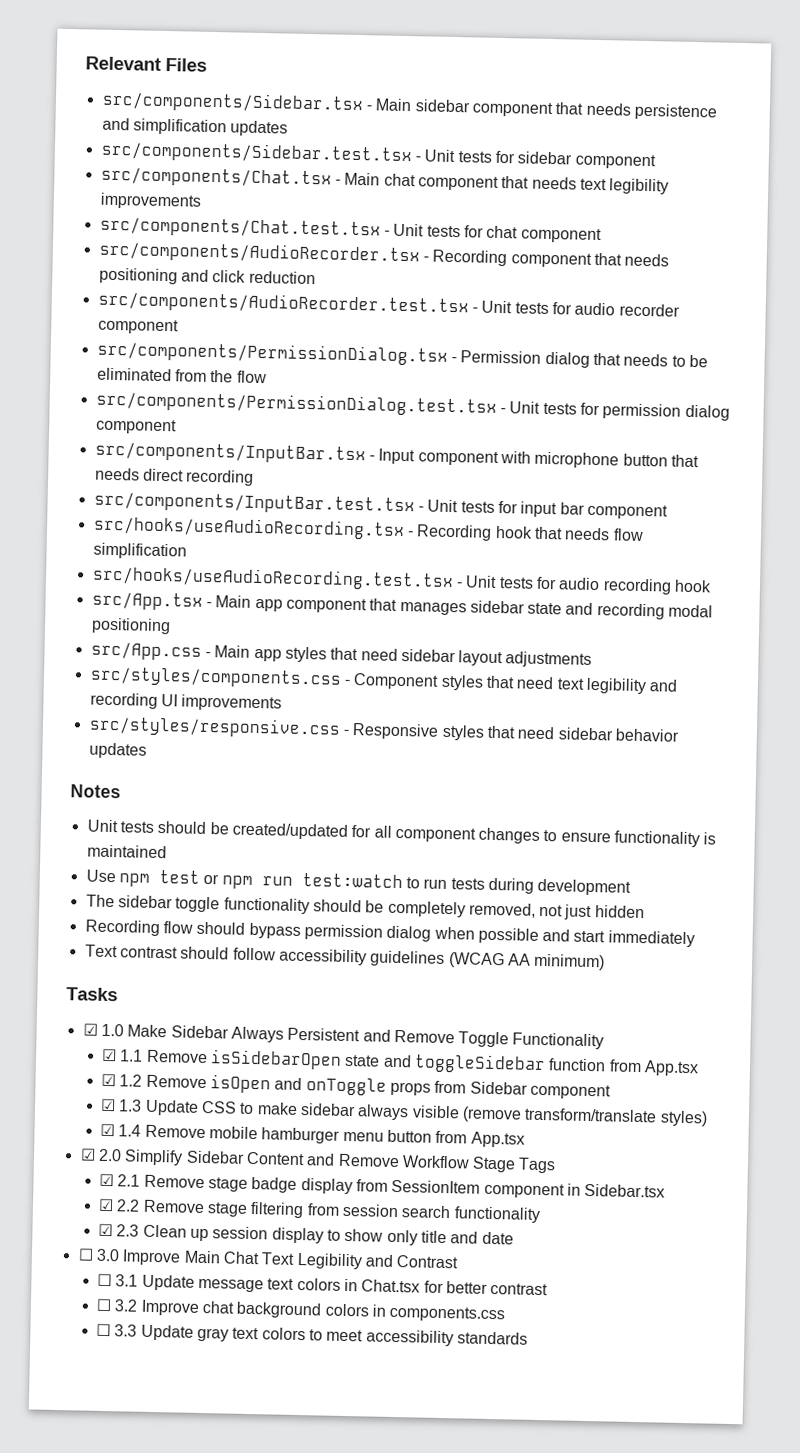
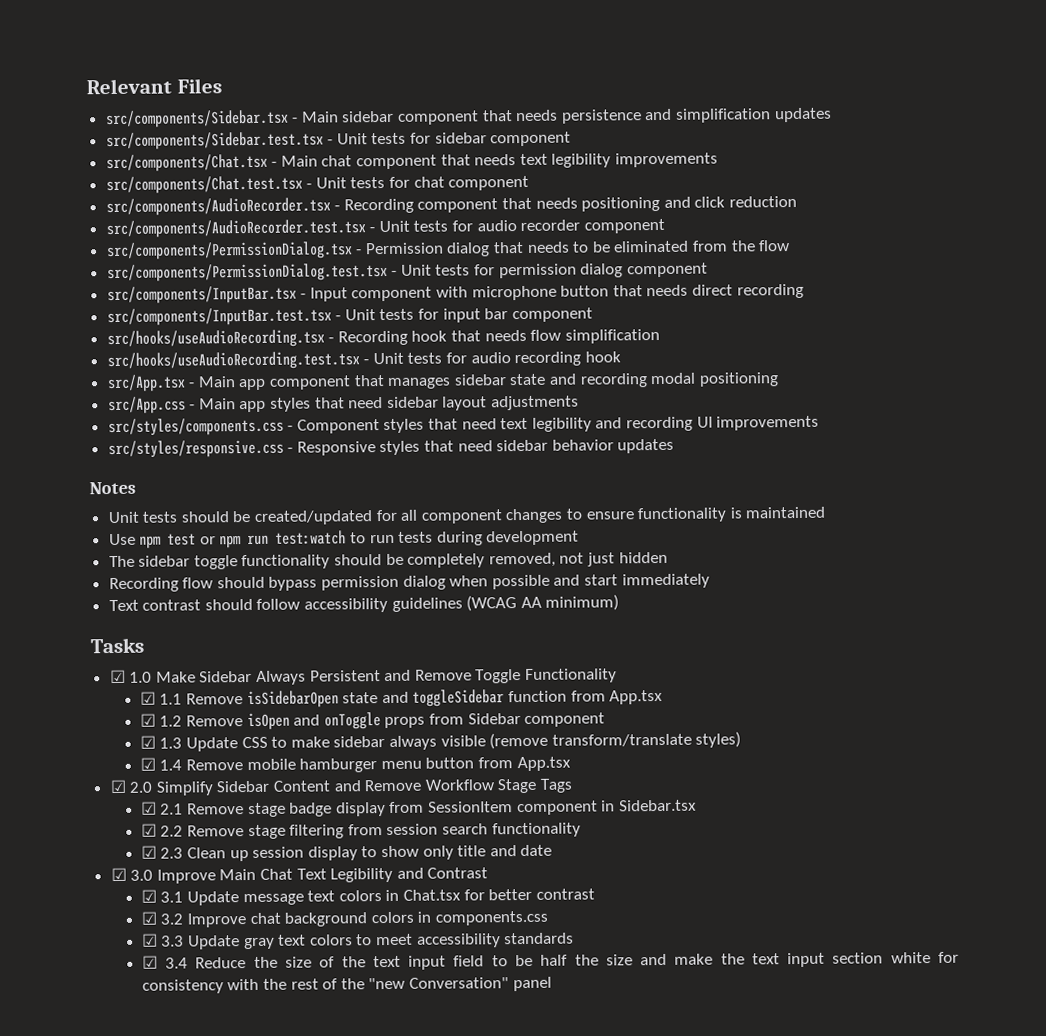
- ☐ 3.0 Improve Main Chat Text Legibility and Contrast
+ ☑ 3.0 Improve Main Chat Text Legibility and Contrast
- ☐ 3.1 Update message text colors in Chat.tsx for better contrast
+ ☑ 3.1 Update message text colors in Chat.tsx for better contrast
- ☐ 3.2 Improve chat background colors in components.css
+ ☑ 3.2 Improve chat background colors in components.css
- ☐ 3.3 Update gray text colors to meet accessibility standards
+ ☑ 3.3 Update gray text colors to meet accessibility standards
+ ☑ 3.4 Reduce the size of the text input field to be half the size and make the text input section white for consistency with the rest of the "new Conversation" panel

